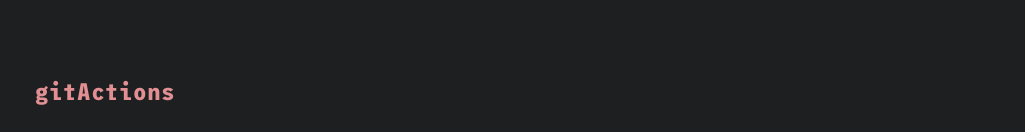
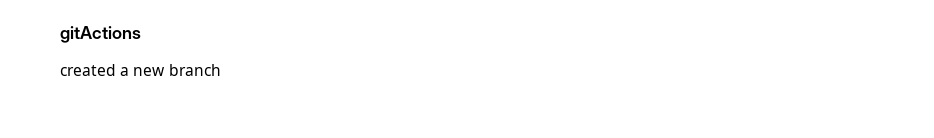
+ created a new branch

